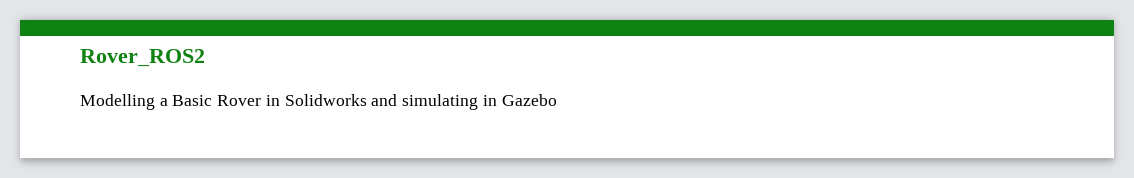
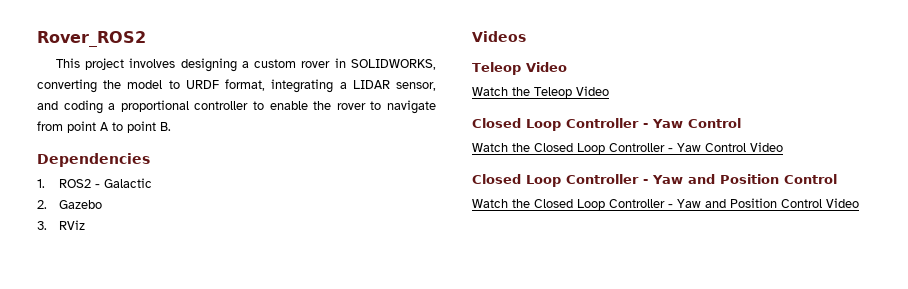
- Modelling a Basic Rover in Solidworks and simulating in Gazebo
+ This project involves designing a custom rover in SOLIDWORKS, converting the model to URDF format, integrating a LIDAR sensor, and coding a proportional controller to enable the rover to navigate from point A to point B.
+ Dependencies
+ 1. ROS2 - Galactic
+ 2. Gazebo
+ 3. RViz
+ Videos
+ Teleop Video
+ Watch the Teleop Video
+ Closed Loop Controller - Yaw Control
+ Watch the Closed Loop Controller - Yaw Control Video
+ Closed Loop Controller - Yaw and Position Control
+ Watch the Closed Loop Controller - Yaw and Position Control Video

